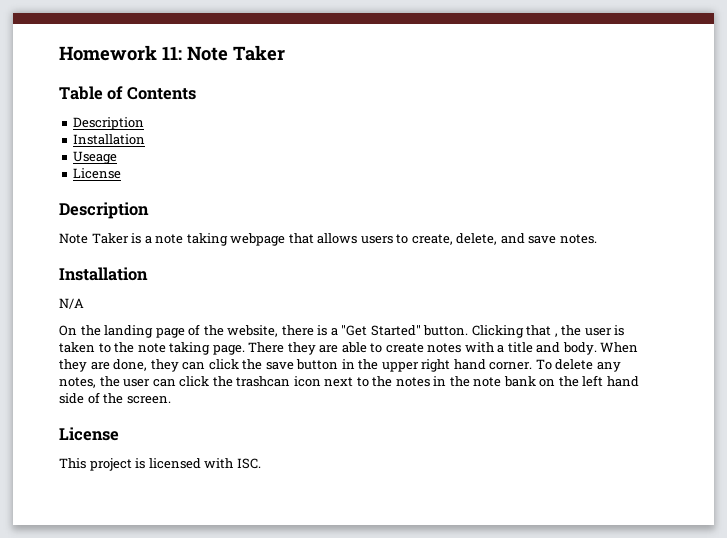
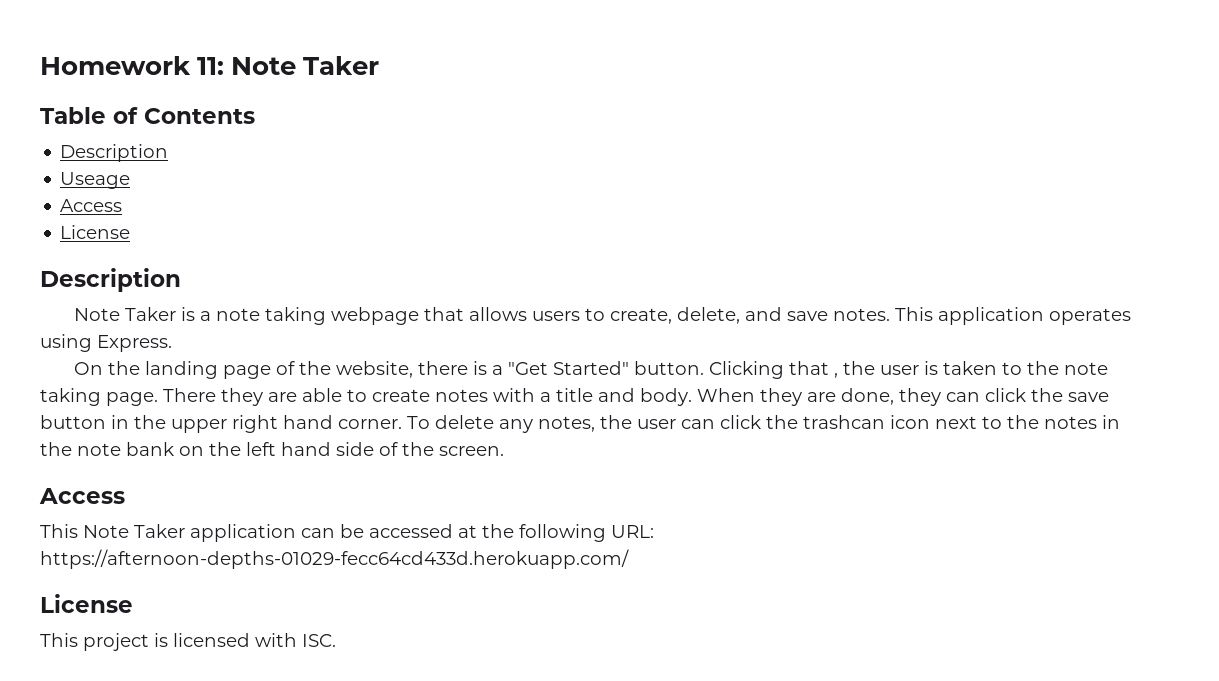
  Table of Contents
  Description
- Installation
  Useage
+ Access
- Note Taker is a note taking webpage that allows users to create, delete, and save notes.
- Installation
- N/A
+ Note Taker is a note taking webpage that allows users to create, delete, and save notes. This application operates using Express.
  To delete any notes, the user can click the trashcan icon next to the notes in the note bank on the left hand side of the screen.
+ Access
+ This Note Taker application can be accessed at the following URL: https://afternoon-depths-01029-fecc64cd433d.herokuapp.com/

